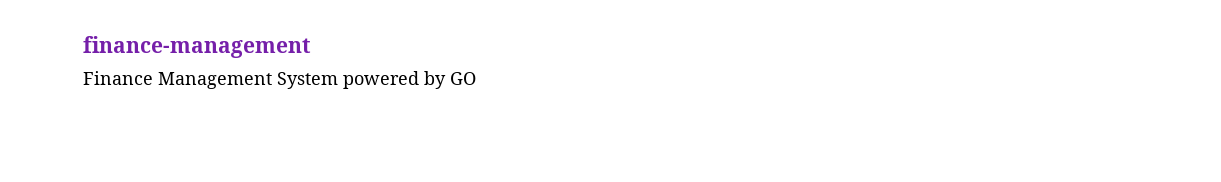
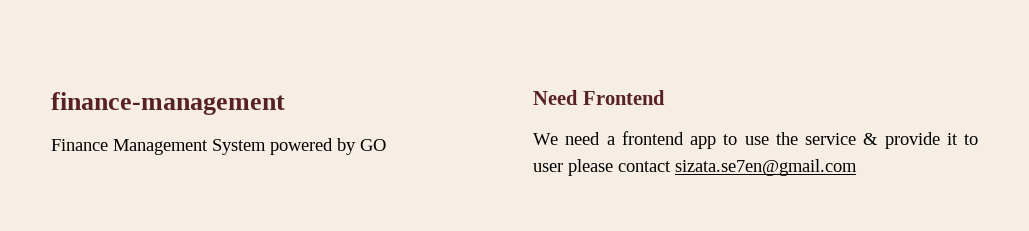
+ Need Frontend
+ We need a frontend app to use the service & provide it to user please contact sizata.se7en@gmail.com

